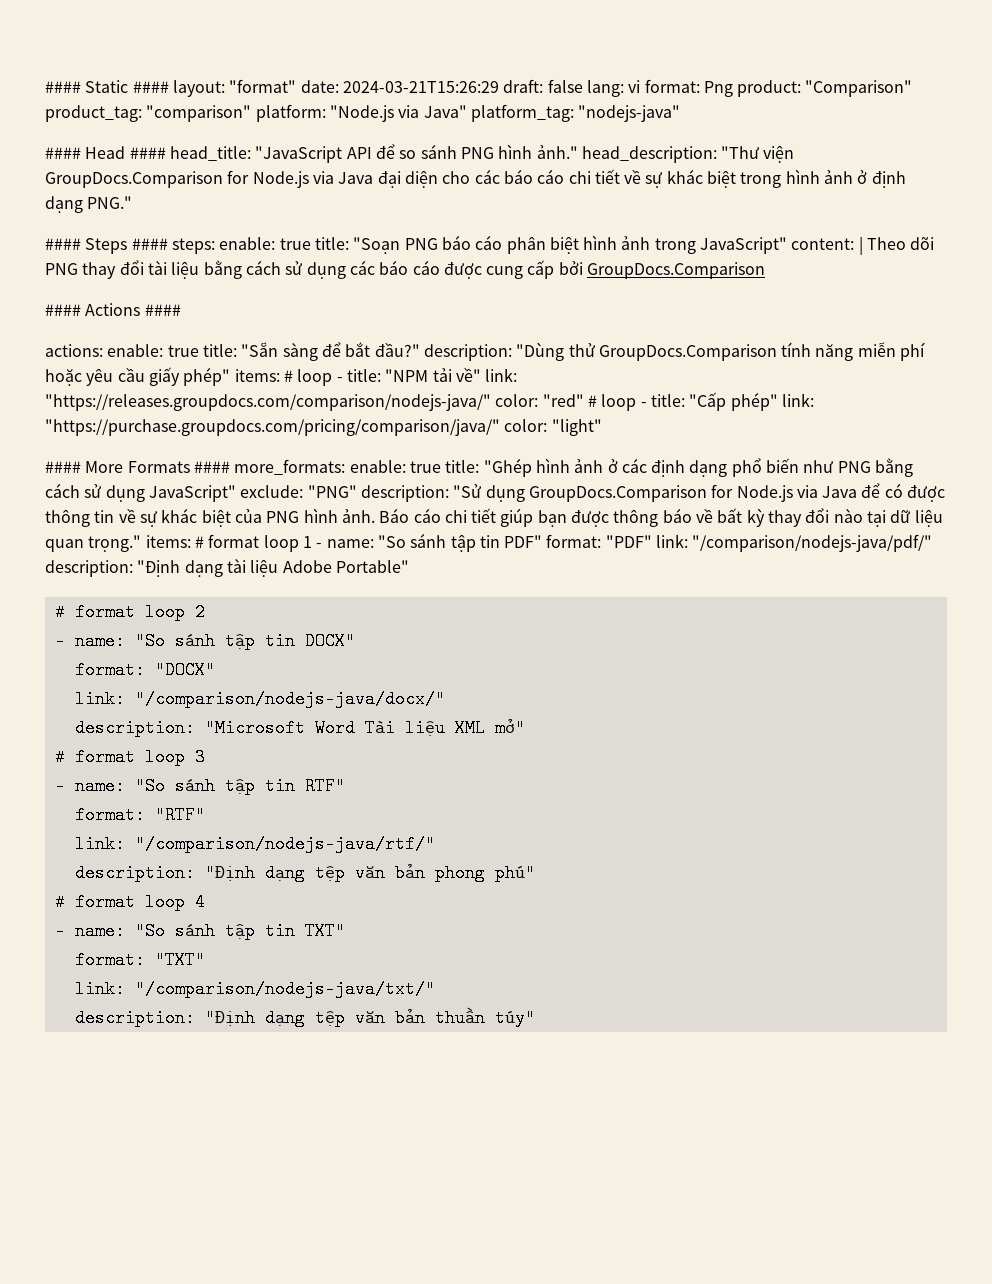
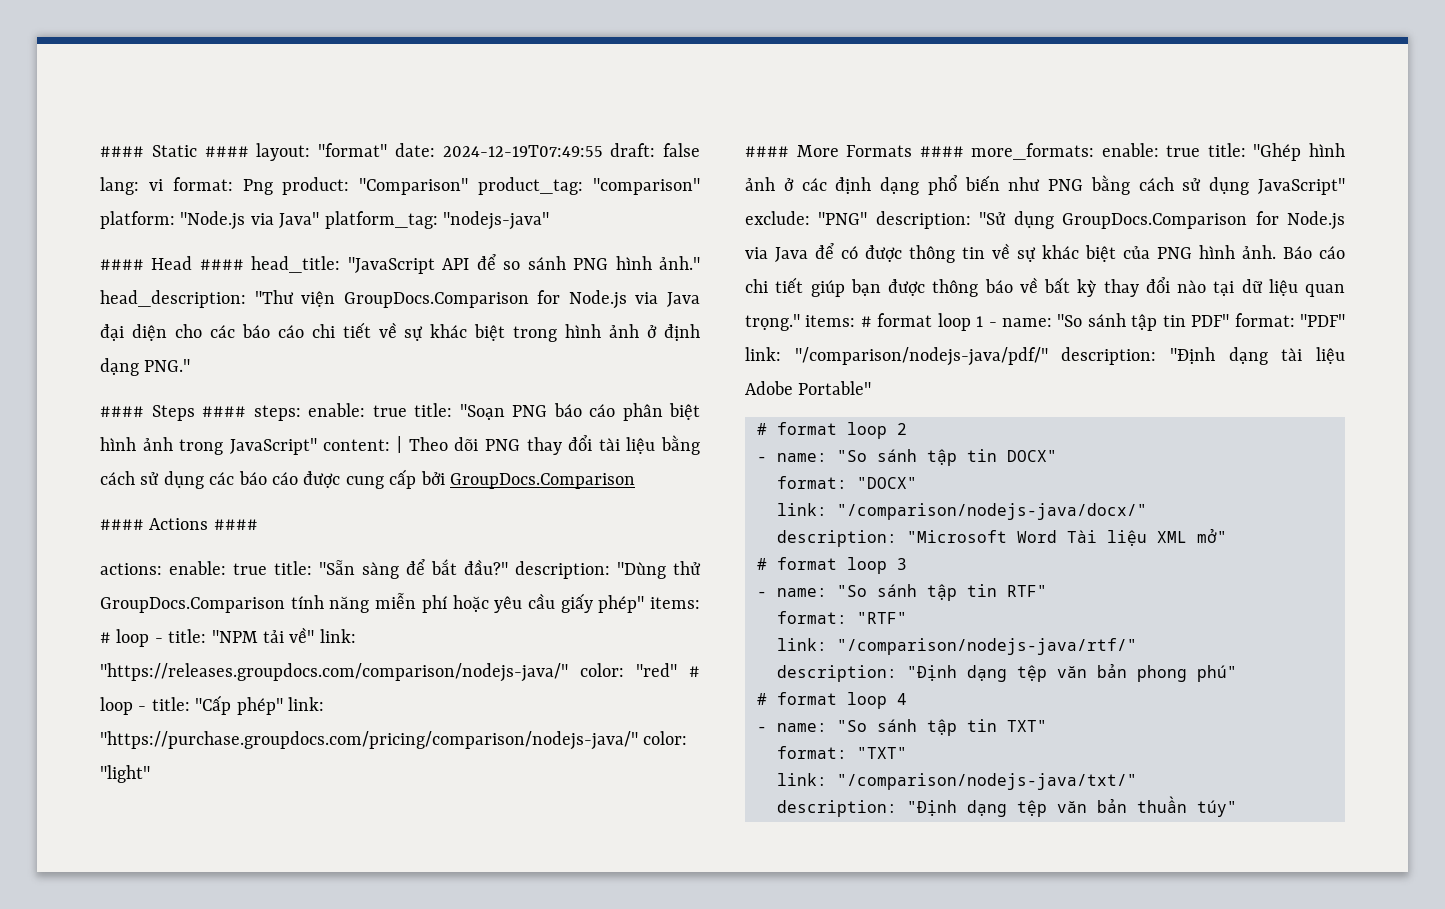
- #### Static #### layout: "format" date: 2024-03-21T15:26:29 draft: false lang: vi format: Png product: "Comparison" product_tag: "comparison" platform: "Node.js via Java" platform_tag: "nodejs-java"
+ #### Static #### layout: "format" date: 2024-12-19T07:49:55 draft: false lang: vi format: Png product: "Comparison" product_tag: "comparison" platform: "Node.js via Java" platform_tag: "nodejs-java"
- actions: enable: true title: "Sẵn sàng để bắt đầu?" description: "Dùng thử GroupDocs.Comparison tính năng miễn phí hoặc yêu cầu giấy phép" items: # loop - title: "NPM tải về" link: "https://releases.groupdocs.com/comparison/nodejs-java/" color: "red" # loop - title: "Cấp phép" link: "https://purchase.groupdocs.com/pricing/comparison/java/" color: "light"
+ actions: enable: true title: "Sẵn sàng để bắt đầu?" description: "Dùng thử GroupDocs.Comparison tính năng miễn phí hoặc yêu cầu giấy phép" items: # loop - title: "NPM tải về" link: "https://releases.groupdocs.com/comparison/nodejs-java/" color: "red" # loop - title: "Cấp phép" link: "https://purchase.groupdocs.com/pricing/comparison/nodejs-java/" color: "light"

